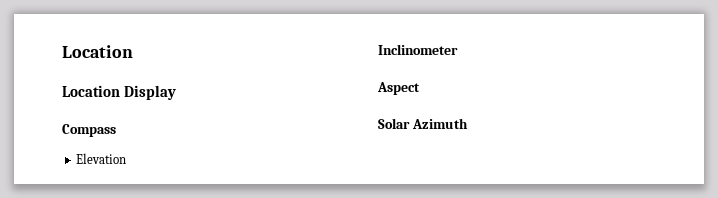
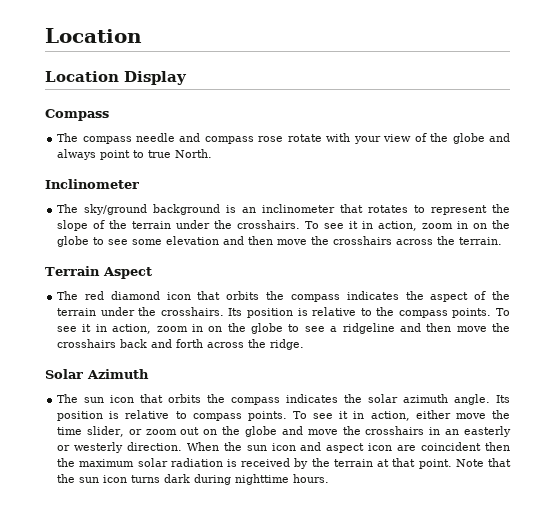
- Elevation
+ The compass needle and compass rose rotate with your view of the globe and always point to true North.
  Inclinometer
- Aspect
+ The sky/ground background is an inclinometer that rotates to represent the slope of the terrain under the crosshairs. To see it in action, zoom in on the globe to see some elevation and then move the crosshairs across the terrain.
+ Terrain Aspect
+ The red diamond icon that orbits the compass indicates the aspect of the terrain under the crosshairs. Its position is relative to the compass points. To see it in action, zoom in on the globe to see a ridgeline and then move the crosshairs back and forth across the ridge.
  Solar Azimuth
+ The sun icon that orbits the compass indicates the solar azimuth angle. Its position is relative to compass points. To see it in action, either move the time slider, or zoom out on the globe and move the crosshairs in an easterly or westerly direction. When the sun icon and aspect icon are coincident then the maximum solar radiation is received by the terrain at that point. Note that the sun icon turns dark during nighttime hours.

